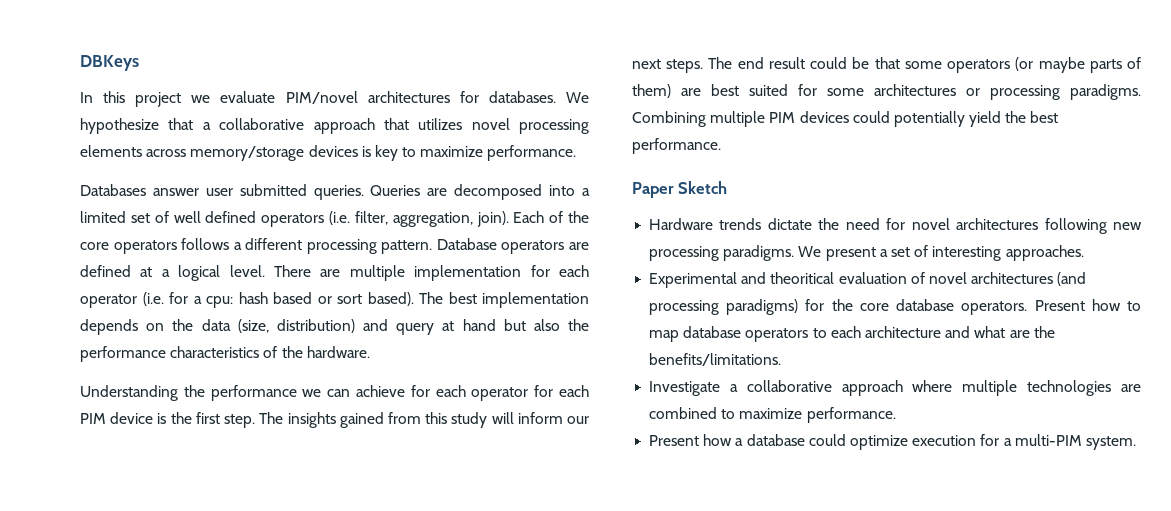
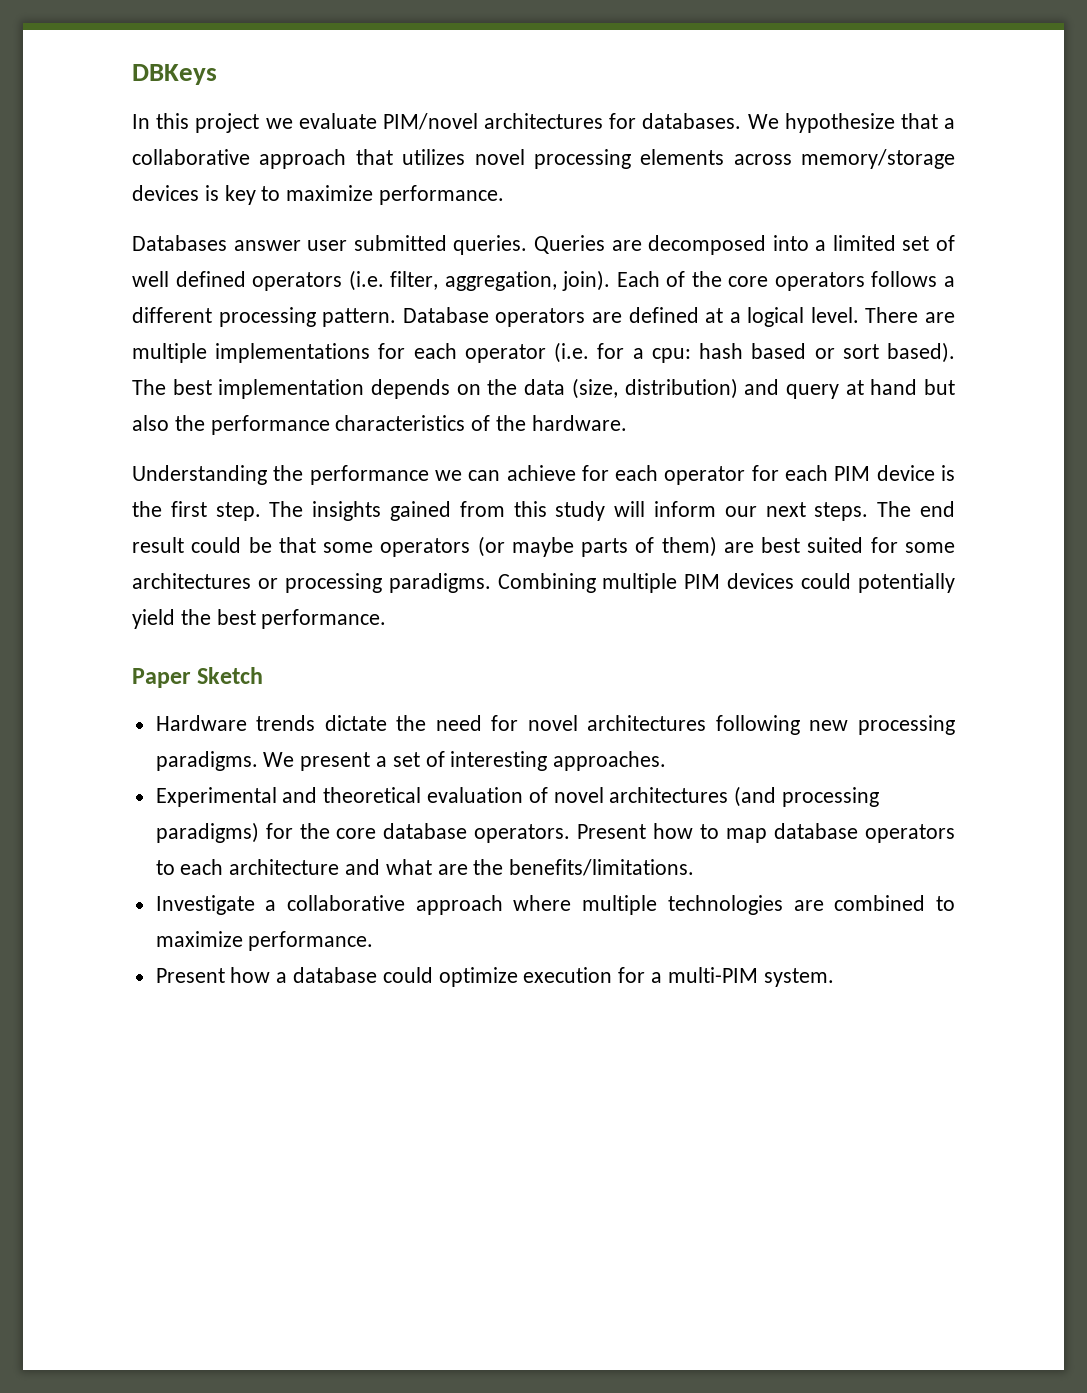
- There are multiple implementation for each operator (i.e. for a cpu: hash based or sort based).
+ There are multiple implementations for each operator (i.e. for a cpu: hash based or sort based).
- Experimental and theoritical evaluation of novel architectures (and processing paradigms) for the core database operators.
+ Experimental and theoretical evaluation of novel architectures (and processing paradigms) for the core database operators.

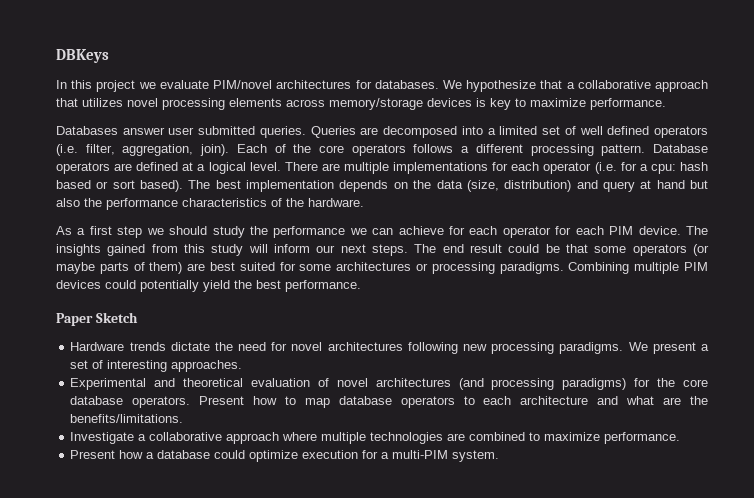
- Understanding the performance we can achieve for each operator for each PIM device is the first step.
+ As a first step we should study the performance we can achieve for each operator for each PIM device.

